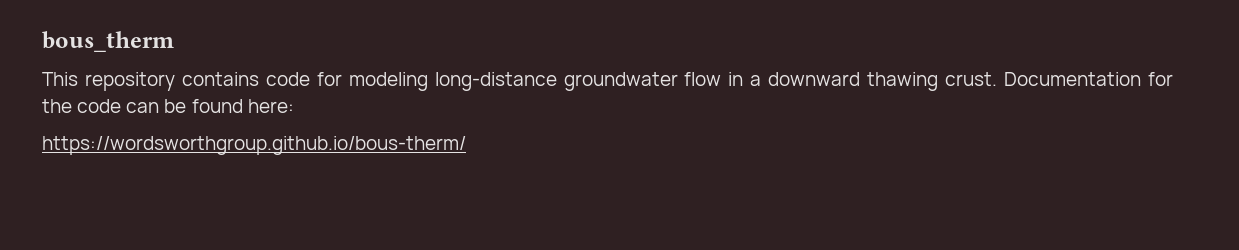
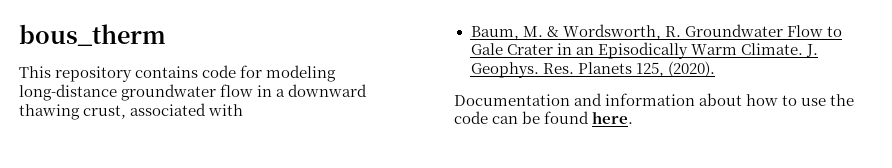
- This repository contains code for modeling long-distance groundwater flow in a downward thawing crust. Documentation for the code can be found here:
- https://wordsworthgroup.github.io/bous-therm/
+ This repository contains code for modeling long-distance groundwater flow in a downward thawing crust, associated with
+ Baum, M. & Wordsworth, R. Groundwater Flow to Gale Crater in an Episodically Warm Climate. J. Geophys. Res. Planets 125, (2020).
+ Documentation and information about how to use the code can be found here.

